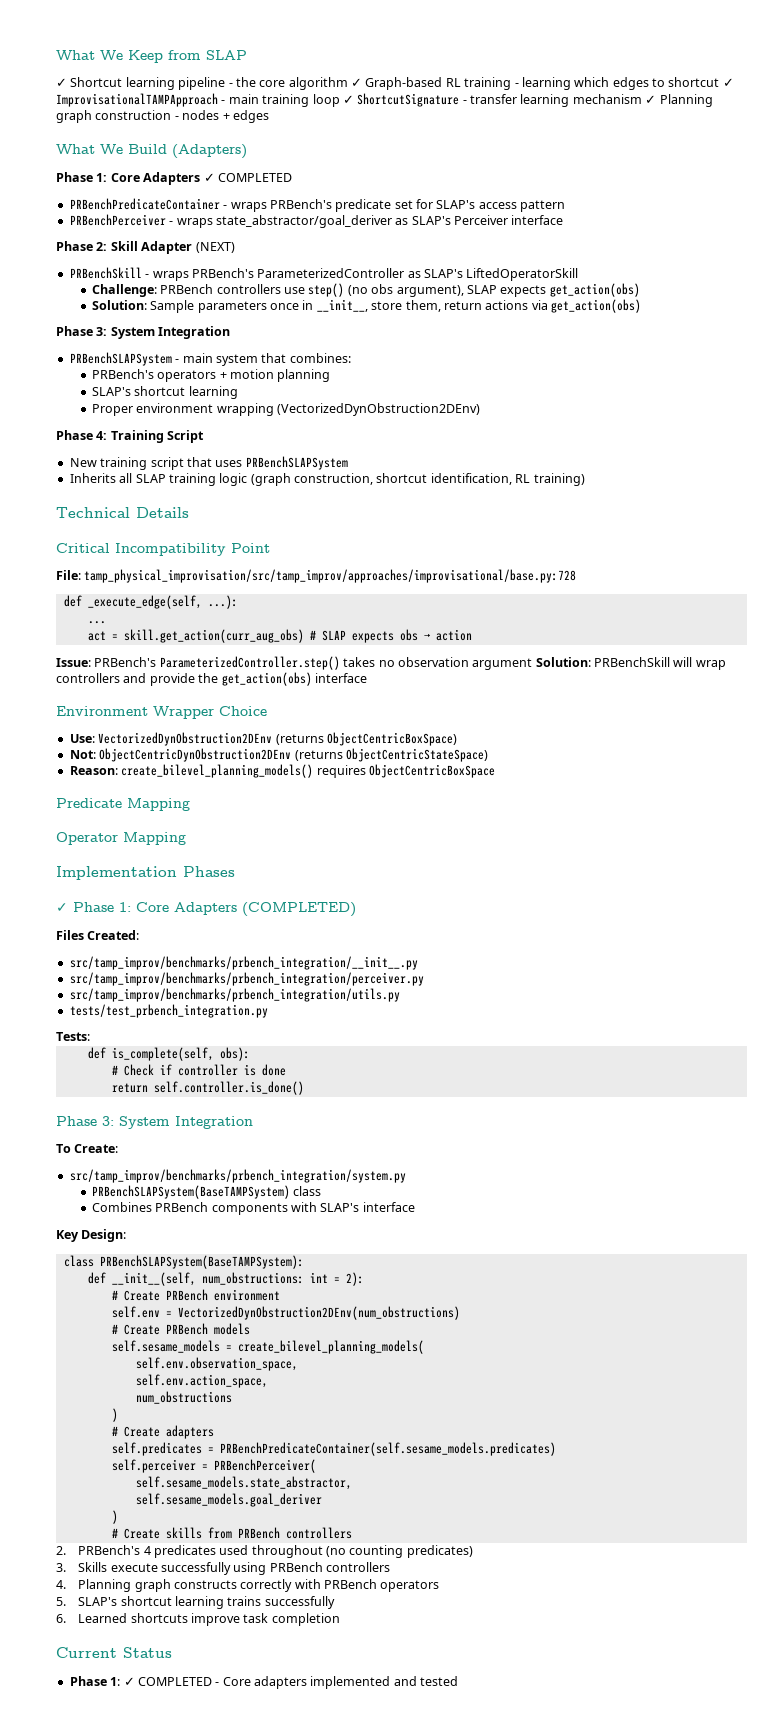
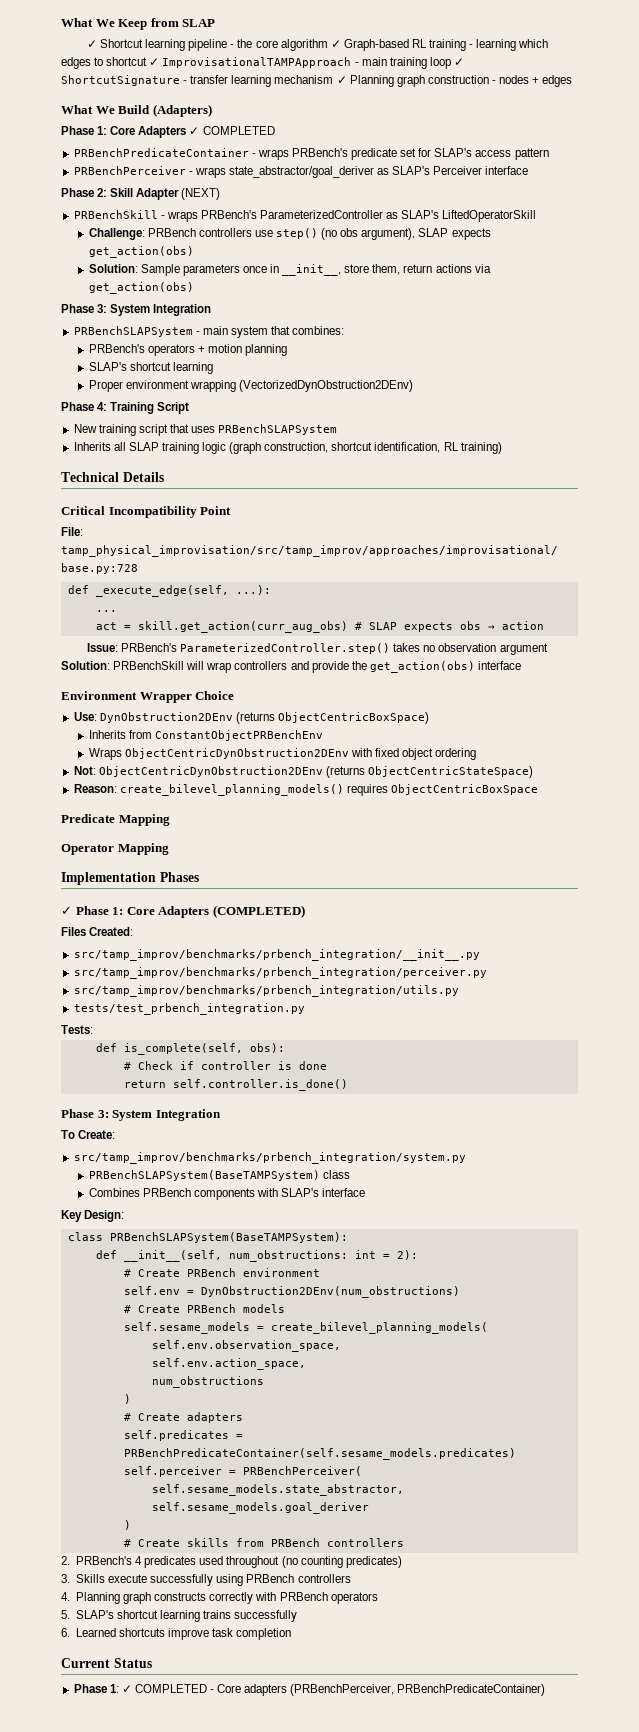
- Use: VectorizedDynObstruction2DEnv (returns ObjectCentricBoxSpace)
+ Use: DynObstruction2DEnv (returns ObjectCentricBoxSpace)
+ Inherits from ConstantObjectPRBenchEnv
+ Wraps ObjectCentricDynObstruction2DEnv with fixed object ordering
- self.env = VectorizedDynObstruction2DEnv(num_obstructions)
+ self.env = DynObstruction2DEnv(num_obstructions)
- Phase 1: ✓ COMPLETED - Core adapters implemented and tested
+ Phase 1: ✓ COMPLETED - Core adapters (PRBenchPerceiver, PRBenchPredicateContainer)

